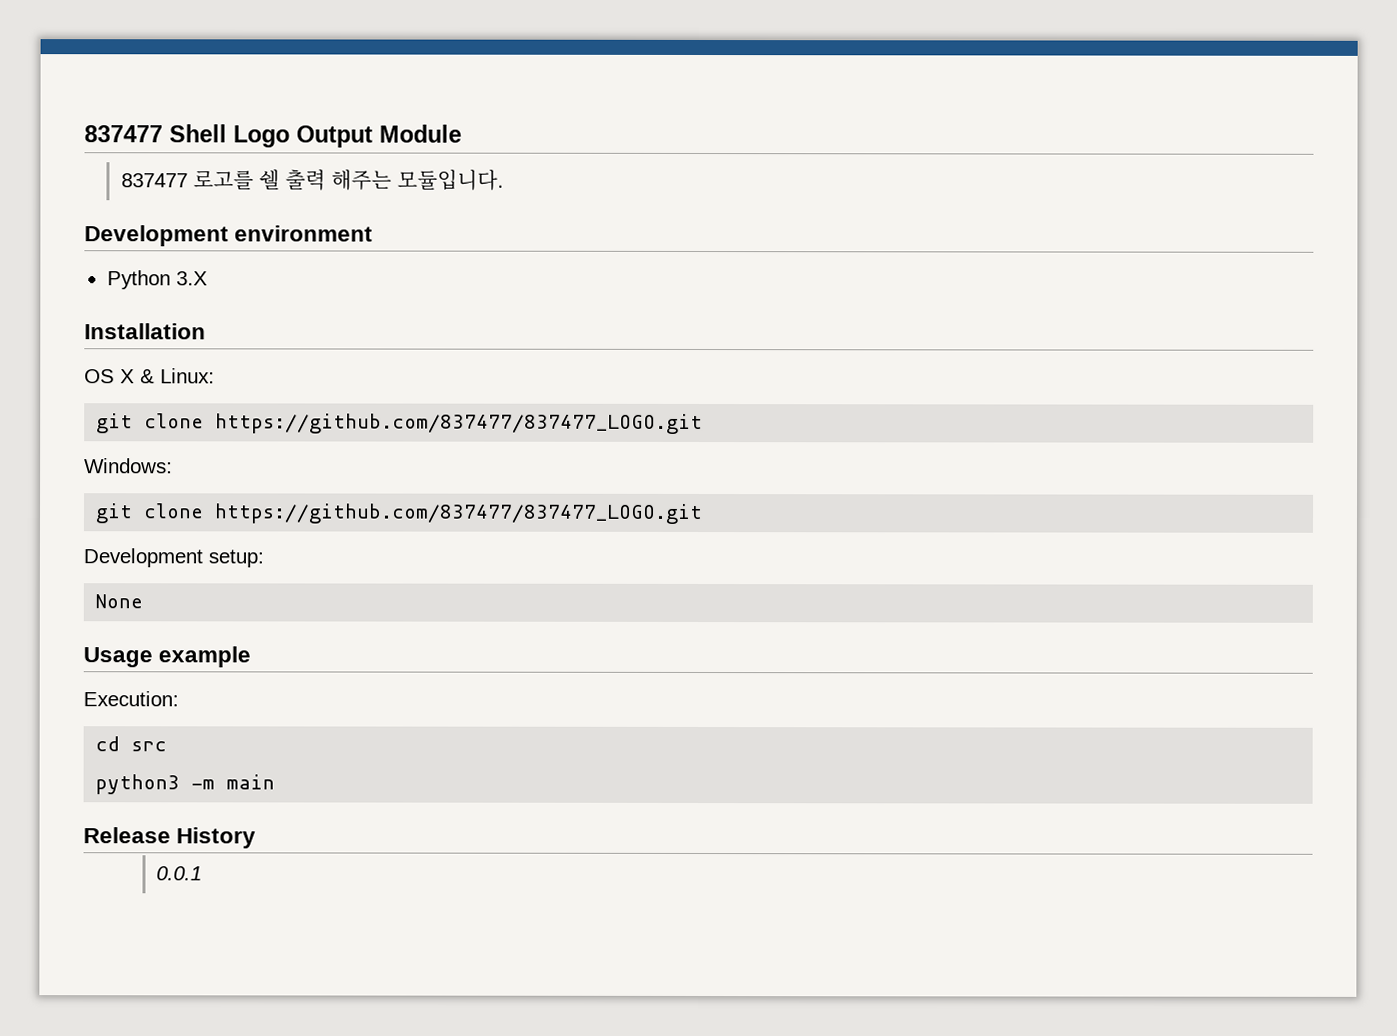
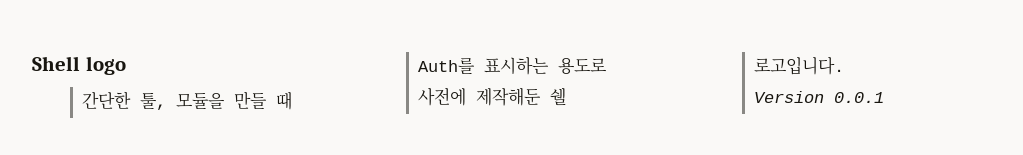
- 837477 Shell Logo Output Module
- 837477 로고를 쉘 출력 해주는 모듈입니다.
- Development environment
- Python 3.X
- Installation
- OS X & Linux:
- git clone https://github.com/837477/837477_LOGO.git
- Windows:
- git clone https://github.com/837477/837477_LOGO.git
- Development setup:
- None
- Usage example
- Execution:
- cd src
- python3 -m main
- Release History
- 0.0.1
+ Shell logo
+ 간단한 툴, 모듈을 만들 때 Auth를 표시하는 용도로 사전에 제작해둔 쉘 로고입니다.
+ Version 0.0.1

